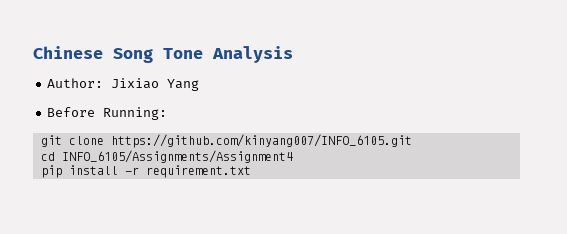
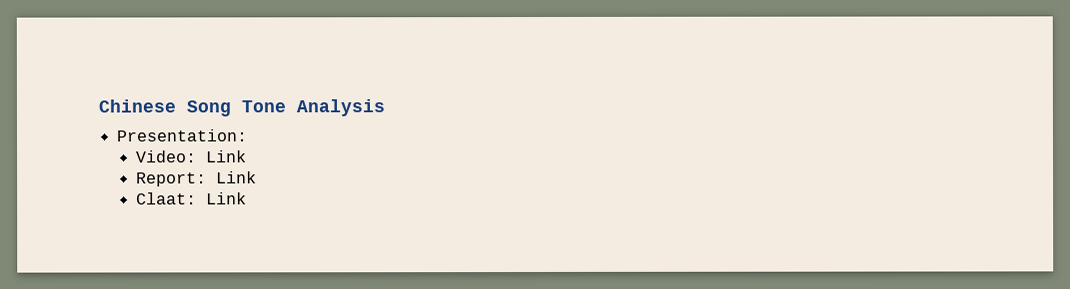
- Author: Jixiao Yang
- Before Running:
- git clone https://github.com/kinyang007/INFO_6105.git
- cd INFO_6105/Assignments/Assignment4
- pip install -r requirement.txt
+ Presentation:
+ Video: Link
+ Report: Link
+ Claat: Link

